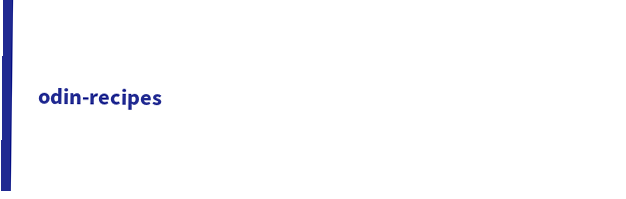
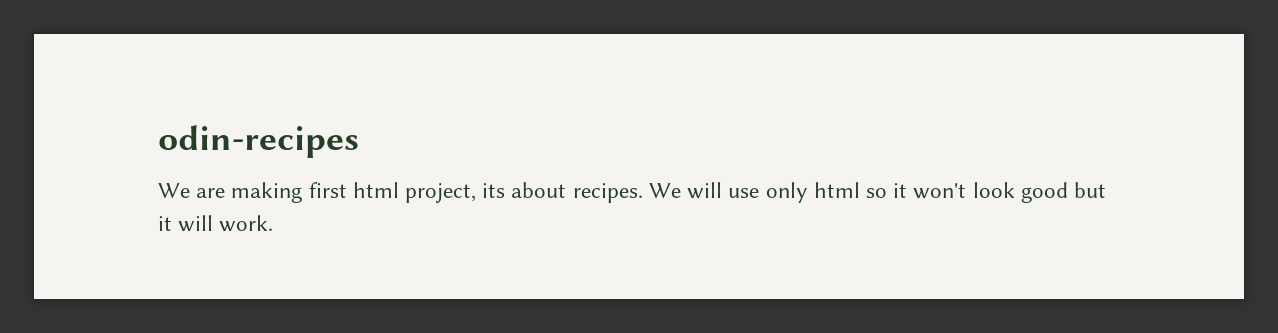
+ We are making first html project, its about recipes. We will use only html so it won't look good but it will work.

